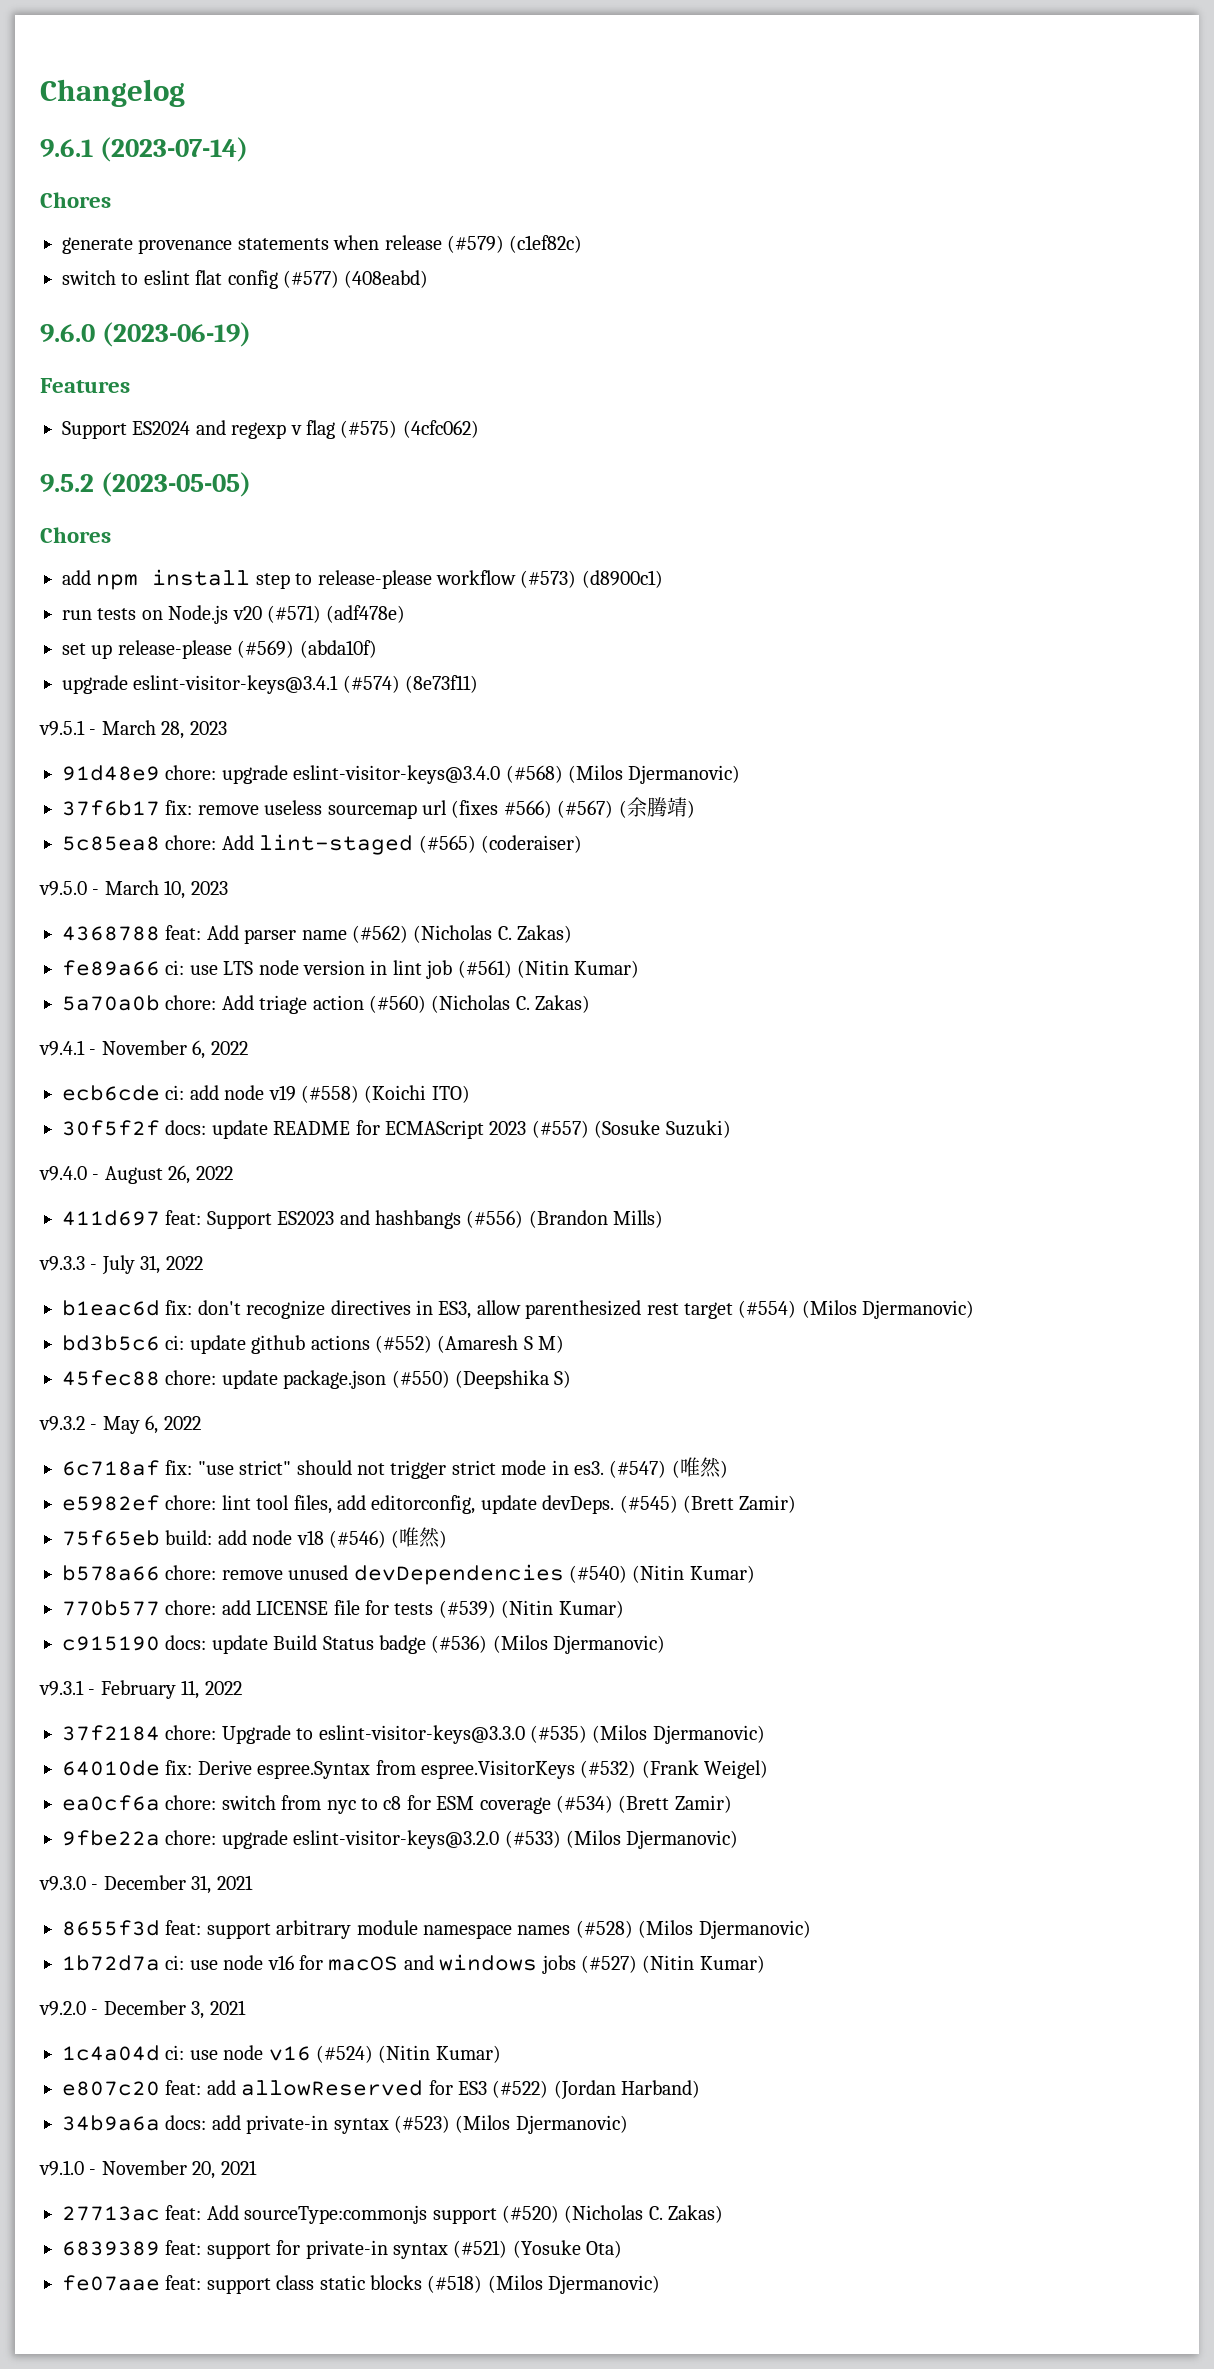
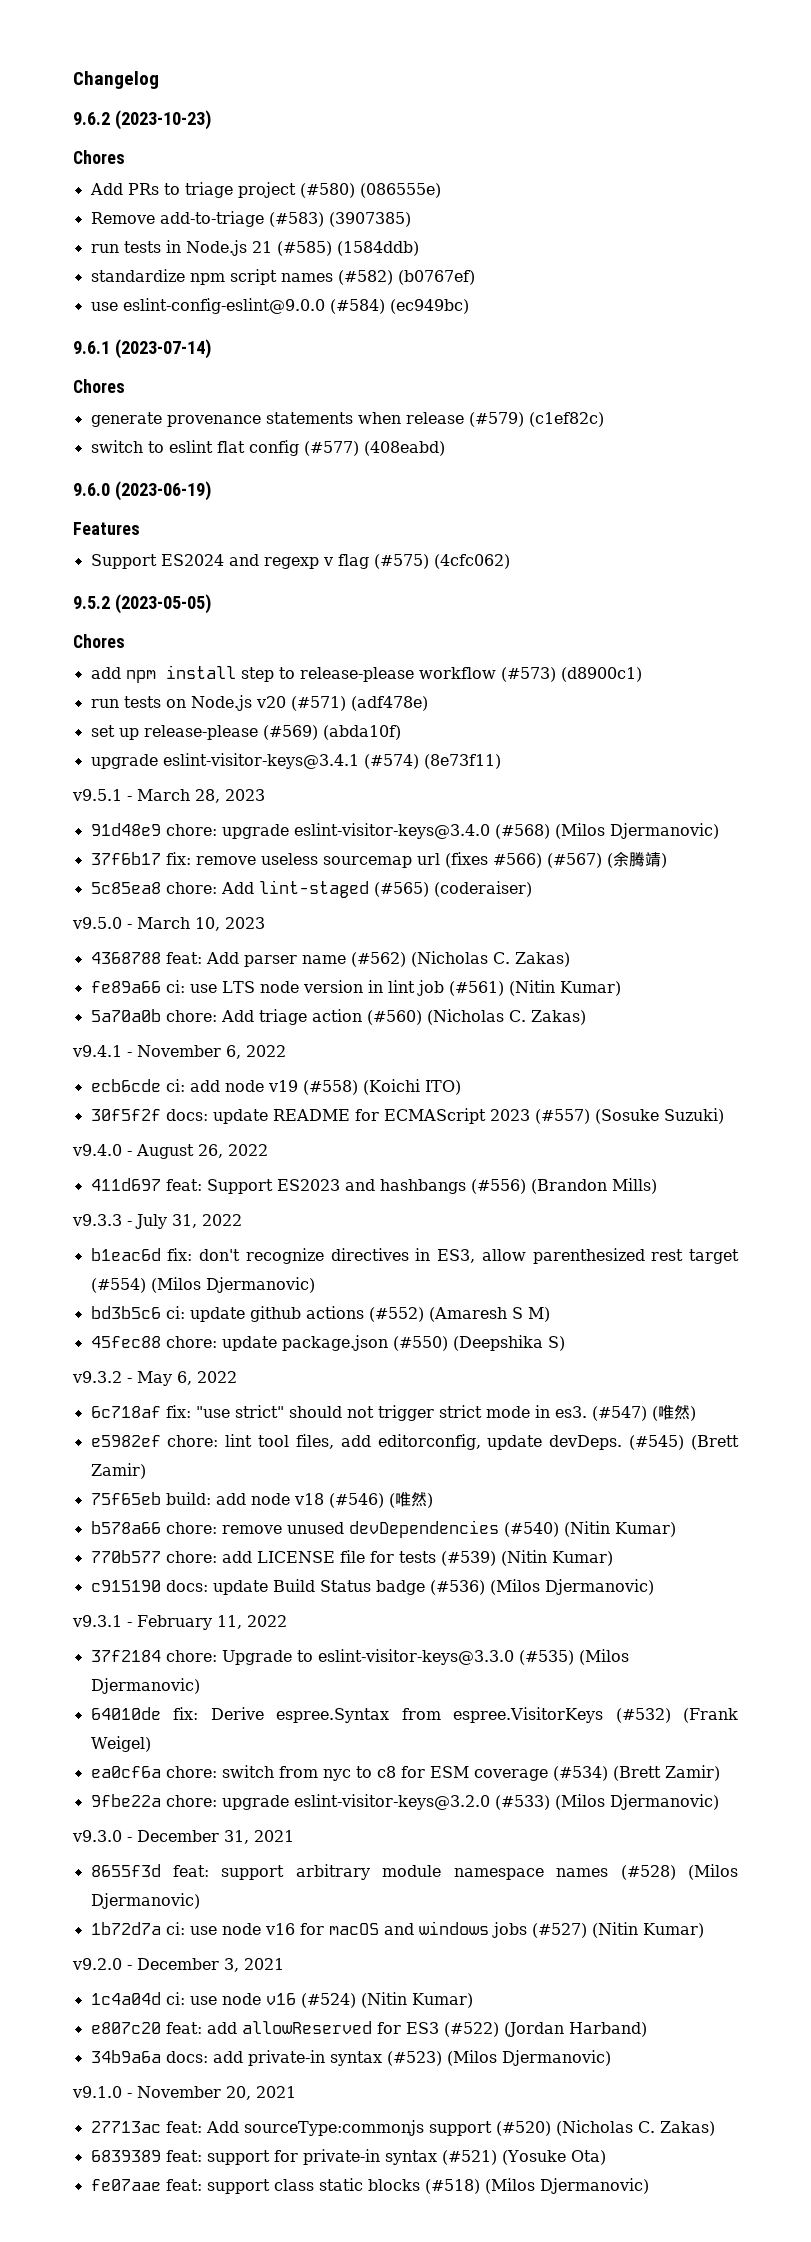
+ 9.6.2 (2023-10-23)
+ Chores
+ Add PRs to triage project (#580) (086555e)
+ Remove add-to-triage (#583) (3907385)
+ run tests in Node.js 21 (#585) (1584ddb)
+ standardize npm script names (#582) (b0767ef)
+ use eslint-config-eslint@9.0.0 (#584) (ec949bc)

